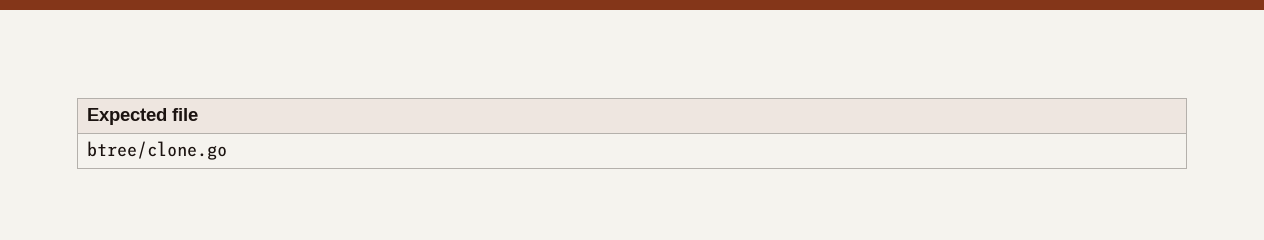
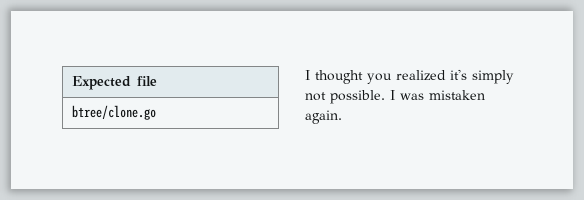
+ I thought you realized it's simply not possible. I was mistaken again.

